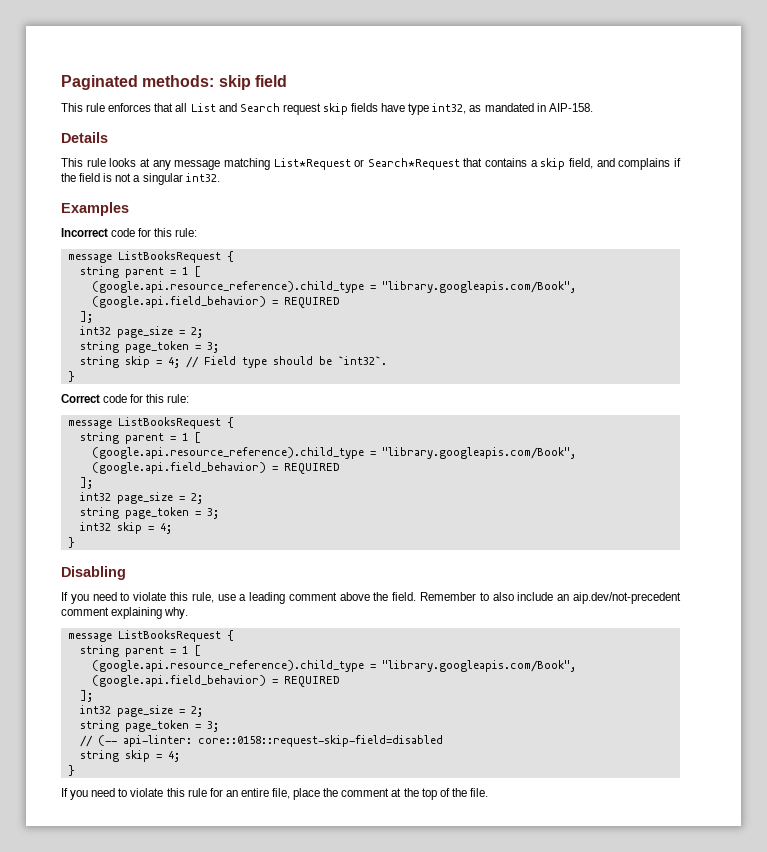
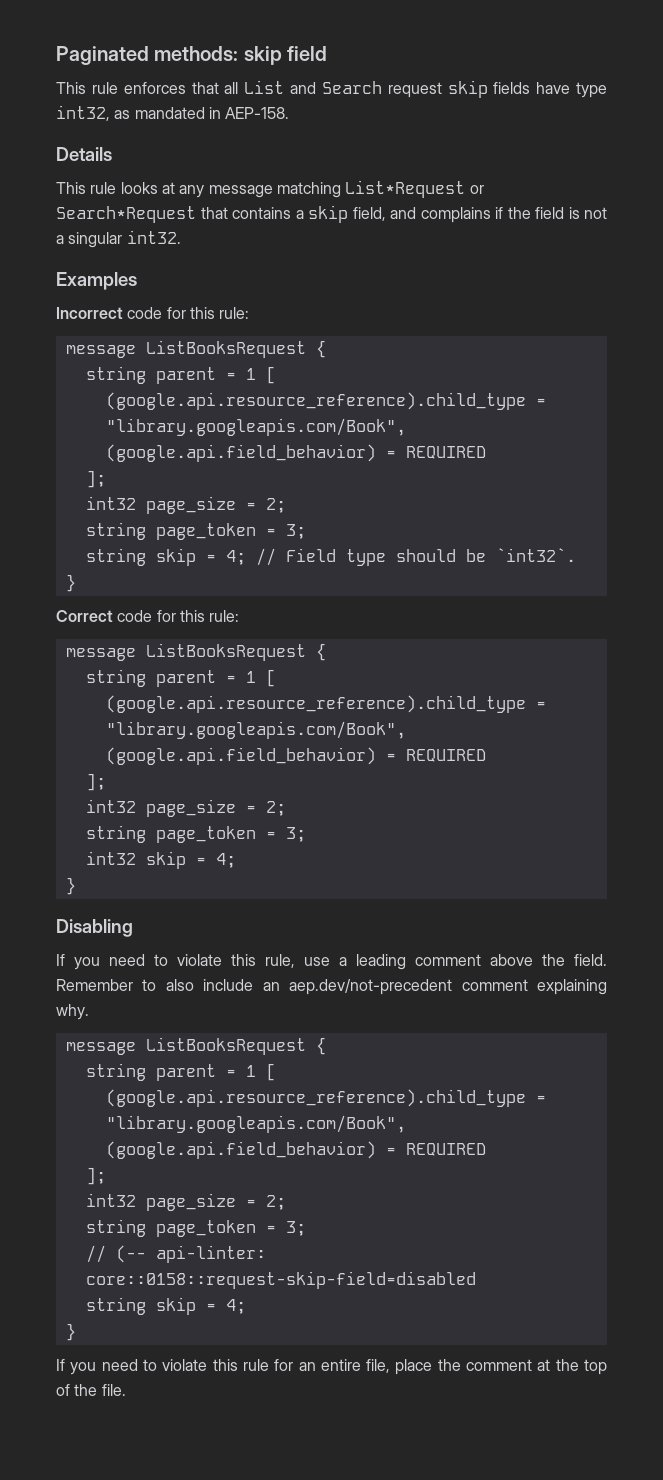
- This rule enforces that all List and Search request skip fields have type int32, as mandated in AIP-158.
+ This rule enforces that all List and Search request skip fields have type int32, as mandated in AEP-158.
- Remember to also include an aip.dev/not-precedent comment explaining why.
+ Remember to also include an aep.dev/not-precedent comment explaining why.

